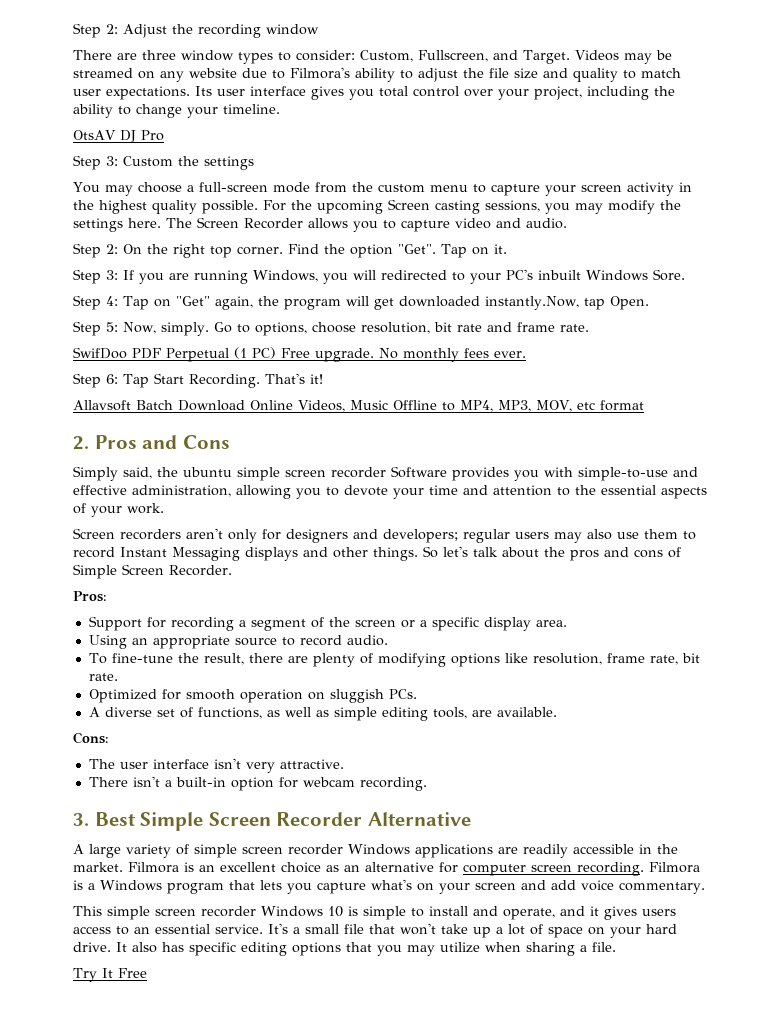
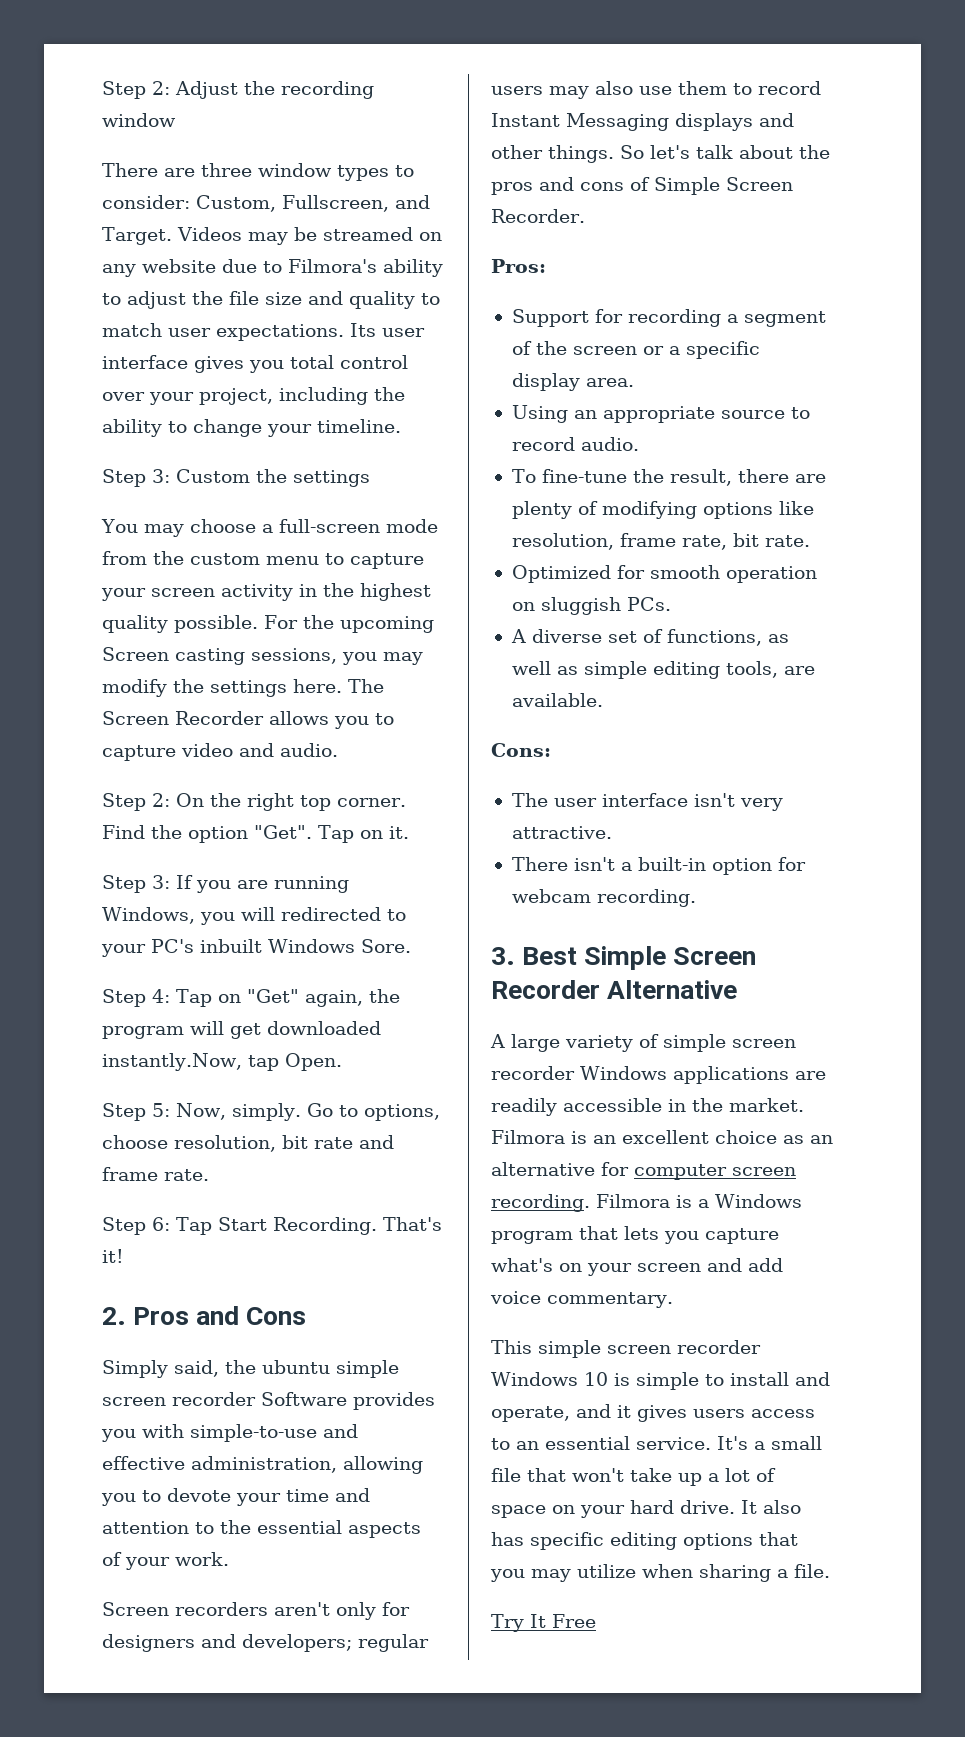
- OtsAV DJ Pro
- SwifDoo PDF Perpetual (1 PC) Free upgrade. No monthly fees ever.
- Allavsoft Batch Download Online Videos, Music Offline to MP4, MP3, MOV, etc format

